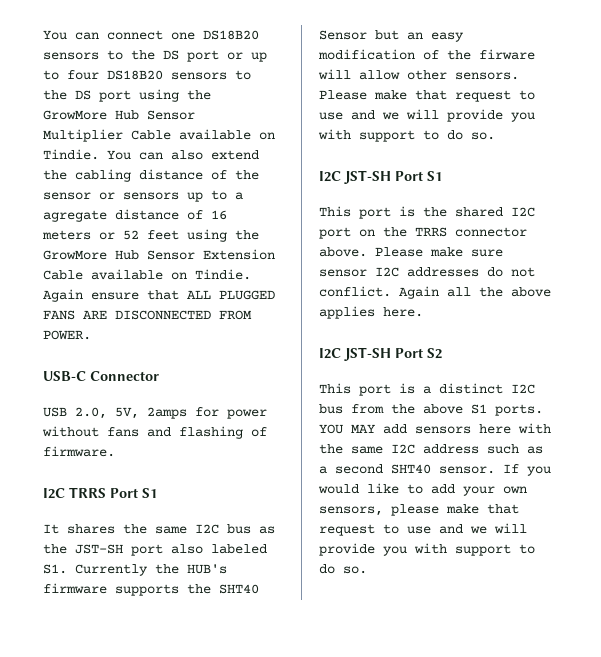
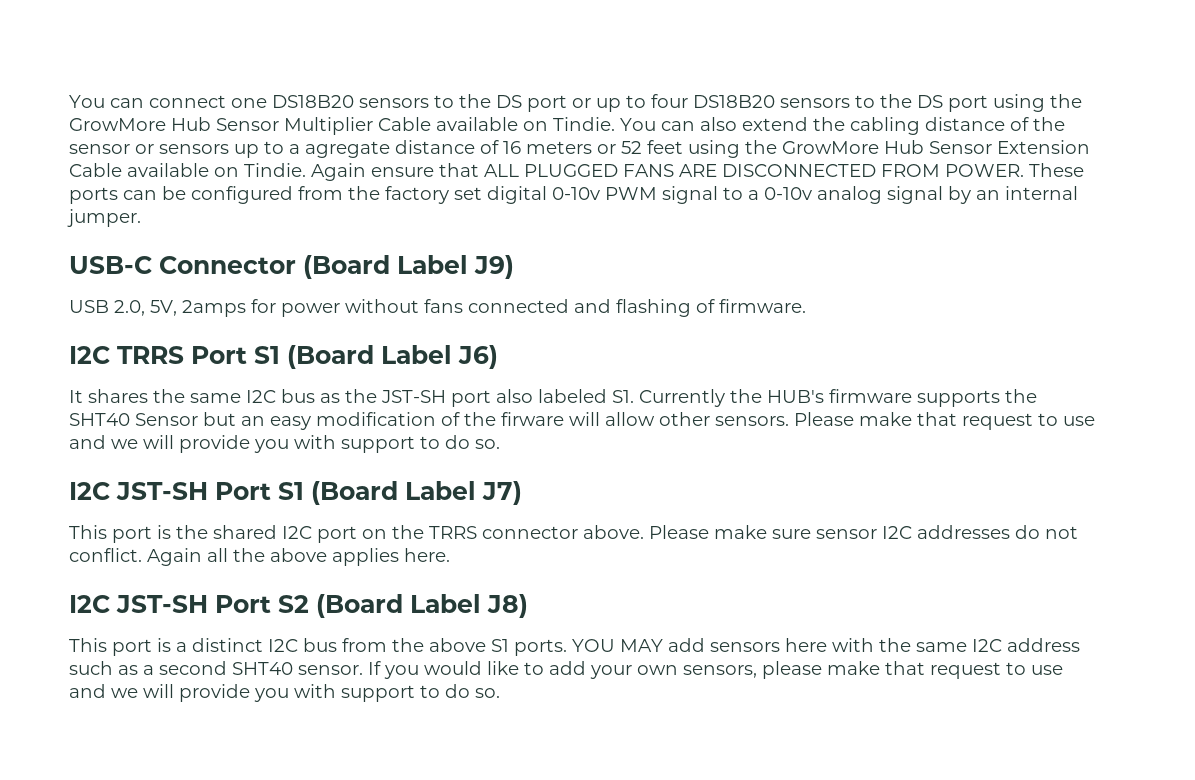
+ These ports can be configured from the factory set digital 0-10v PWM signal to a 0-10v analog signal by an internal jumper.
- USB-C Connector
+ USB-C Connector (Board Label J9)
- USB 2.0, 5V, 2amps for power without fans and flashing of firmware.
+ USB 2.0, 5V, 2amps for power without fans connected and flashing of firmware.
- I2C TRRS Port S1
+ I2C TRRS Port S1 (Board Label J6)
- I2C JST-SH Port S1
+ I2C JST-SH Port S1 (Board Label J7)
- I2C JST-SH Port S2
+ I2C JST-SH Port S2 (Board Label J8)

